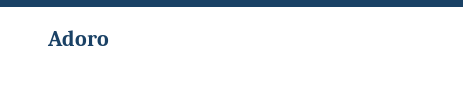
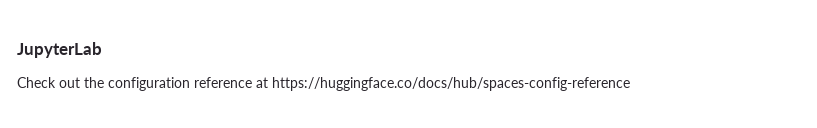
- Adoro
+ JupyterLab
+ Check out the configuration reference at https://huggingface.co/docs/hub/spaces-config-reference

